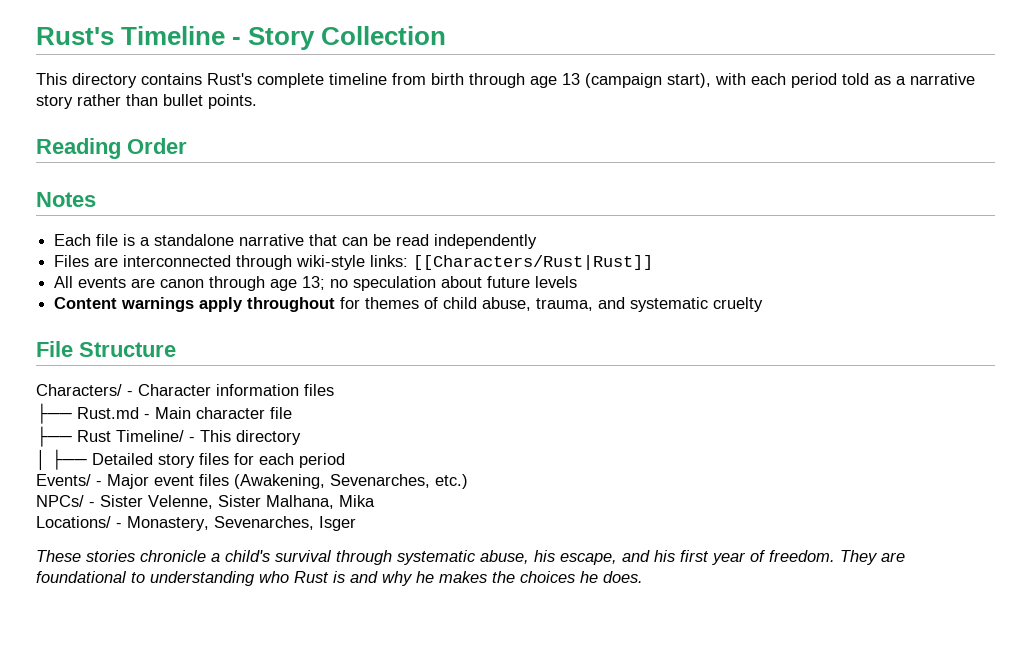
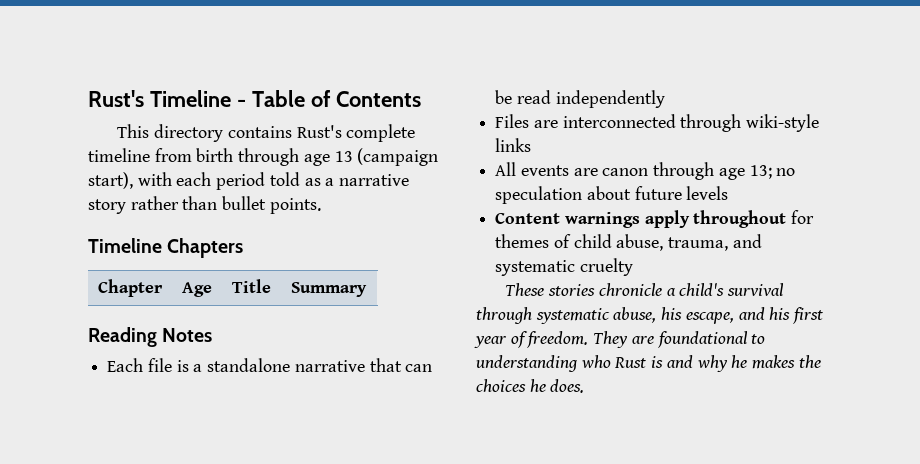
- Rust's Timeline - Story Collection
+ Rust's Timeline - Table of Contents
+ Timeline Chapters
+ Chapter | Age | Title | Summary
- Reading Order
- Notes
+ Reading Notes
- Files are interconnected through wiki-style links: [[Characters/Rust|Rust]]
+ Files are interconnected through wiki-style links
- File Structure
- Characters/ - Character information files
- ├── Rust.md - Main character file
- ├── Rust Timeline/ - This directory
- │ ├── Detailed story files for each period
- Events/ - Major event files (Awakening, Sevenarches, etc.)
- NPCs/ - Sister Velenne, Sister Malhana, Mika
- Locations/ - Monastery, Sevenarches, Isger

